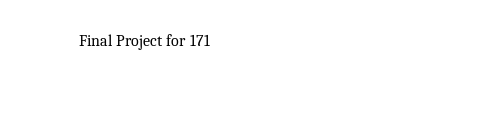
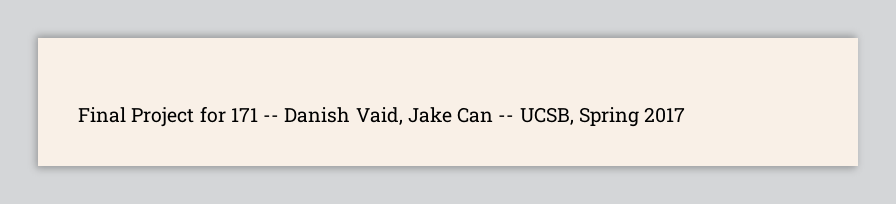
- Final Project for 171
+ Final Project for 171 -- Danish Vaid, Jake Can -- UCSB, Spring 2017

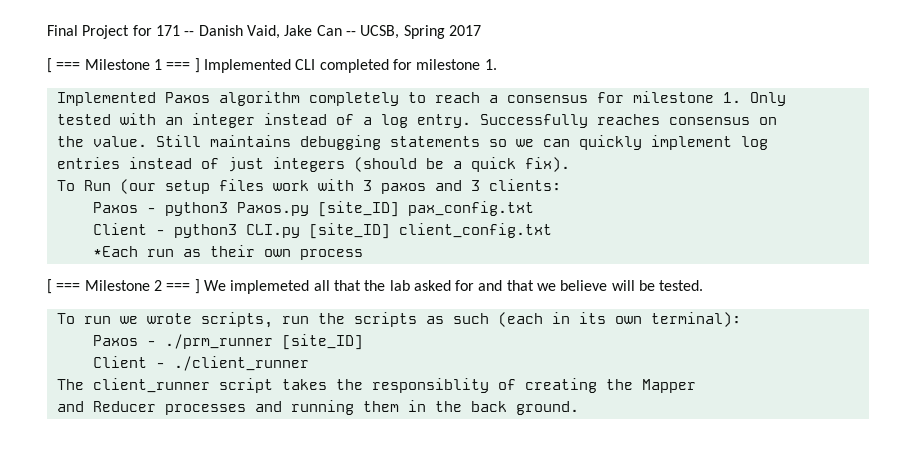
+ [ === Milestone 1 === ] Implemented CLI completed for milestone 1.
+ Implemented Paxos algorithm completely to reach a consensus for milestone 1. Only
+ tested with an integer instead of a log entry. Successfully reaches consensus on
+ the value. Still maintains debugging statements so we can quickly implement log
+ entries instead of just integers (should be a quick fix).
+ To Run (our setup files work with 3 paxos and 3 clients:
+ Paxos - python3 Paxos.py [site_ID] pax_config.txt
+ Client - python3 CLI.py [site_ID] client_config.txt
+ *Each run as their own process
+ [ === Milestone 2 === ] We implemeted all that the lab asked for and that we believe will be tested.
+ To run we wrote scripts, run the scripts as such (each in its own terminal):
+ Paxos - ./prm_runner [site_ID]
+ Client - ./client_runner
+ The client_runner script takes the responsiblity of creating the Mapper
+ and Reducer processes and running them in the back ground.

